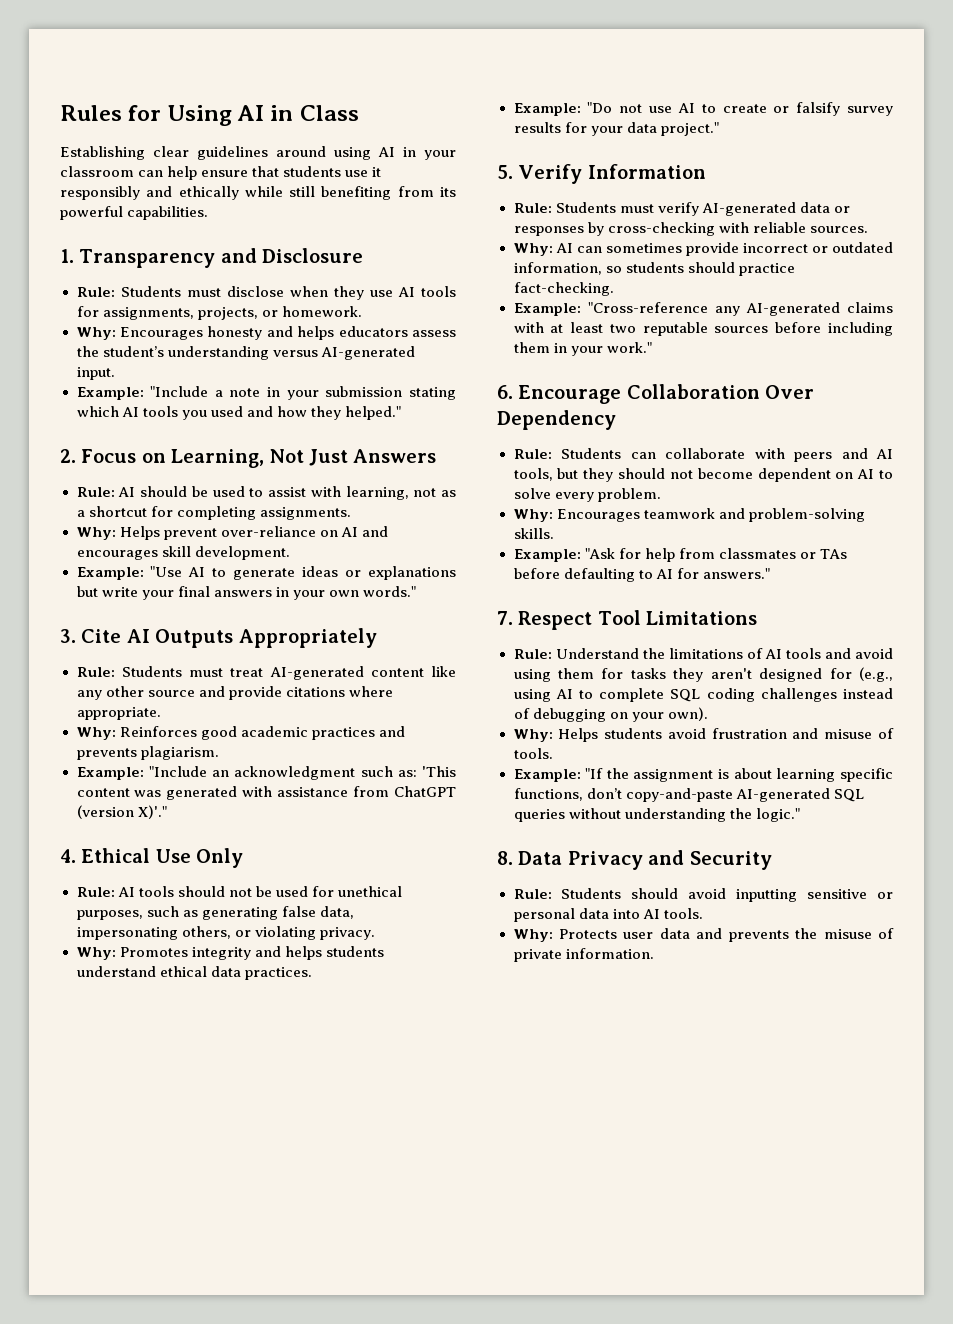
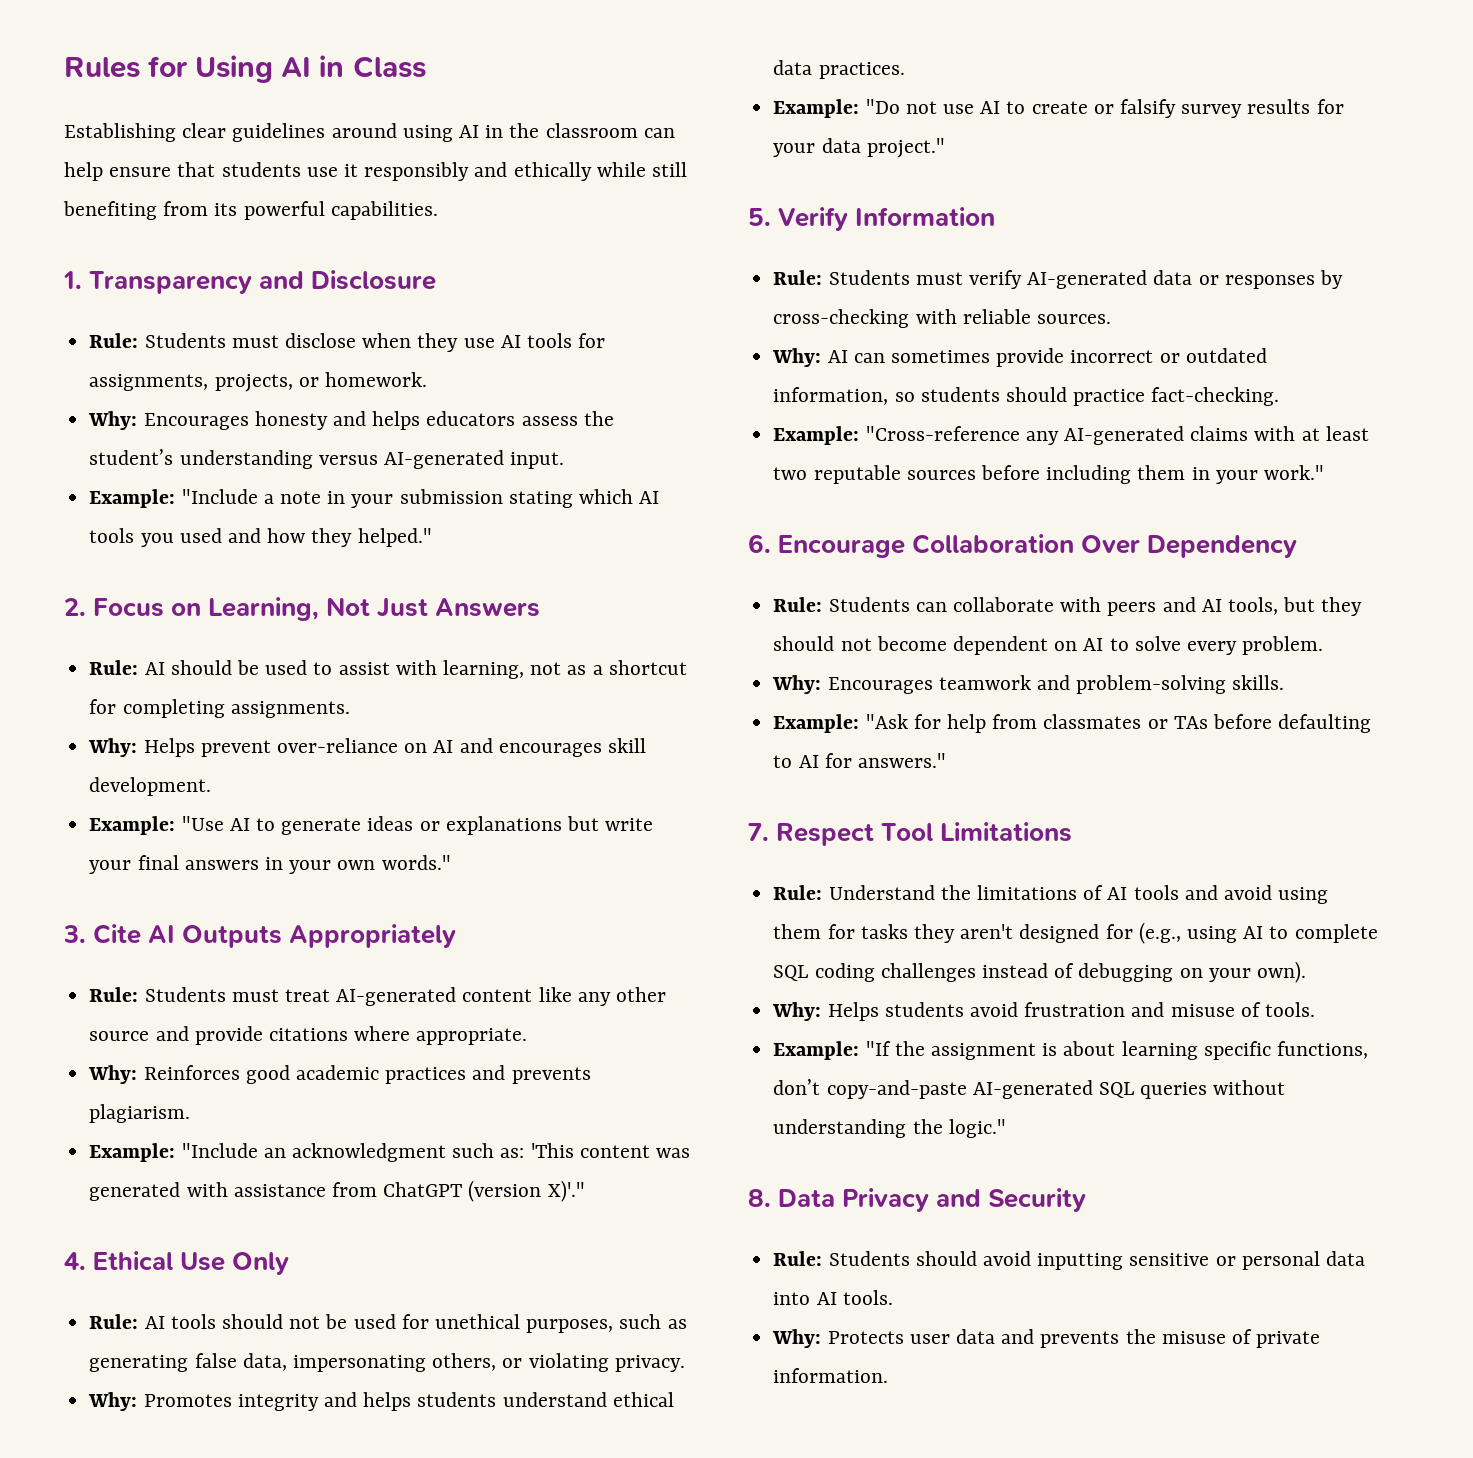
- Establishing clear guidelines around using AI in your classroom can help ensure that students use it responsibly and ethically while still benefiting from its powerful capabilities.
+ Establishing clear guidelines around using AI in the classroom can help ensure that students use it responsibly and ethically while still benefiting from its powerful capabilities.

